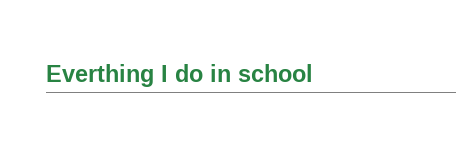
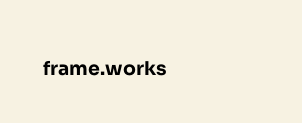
- Everthing I do in school
+ frame.works

